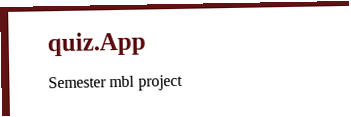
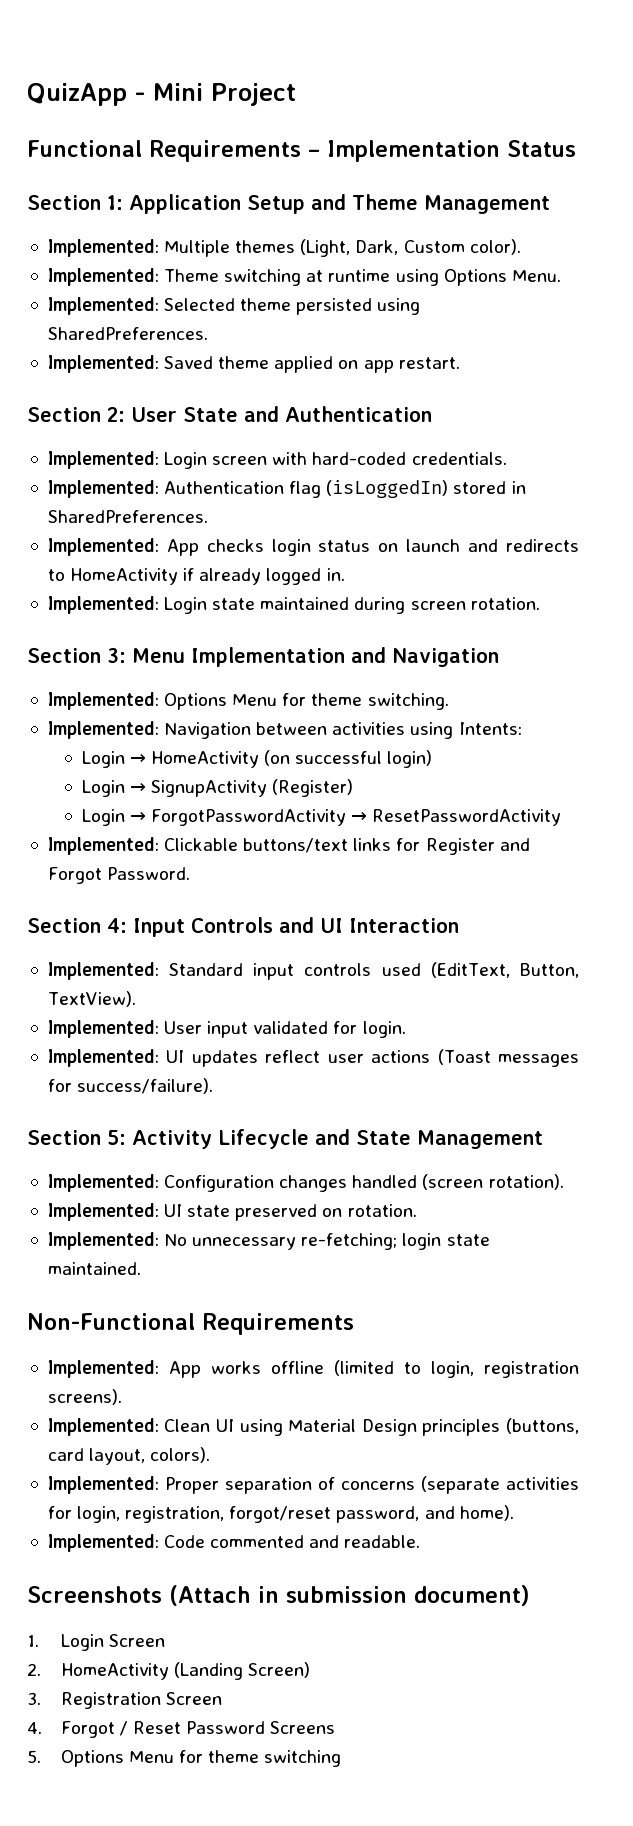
- quiz.App
- Semester mbl project
+ QuizApp - Mini Project
+ Functional Requirements – Implementation Status
+ Section 1: Application Setup and Theme Management
+ Implemented: Multiple themes (Light, Dark, Custom color).
+ Implemented: Theme switching at runtime using Options Menu.
+ Implemented: Selected theme persisted using SharedPreferences.
+ Implemented: Saved theme applied on app restart.
+ Section 2: User State and Authentication
+ Implemented: Login screen with hard-coded credentials.
+ Implemented: Authentication flag (isLoggedIn) stored in SharedPreferences.
+ Implemented: App checks login status on launch and redirects to HomeActivity if already logged in.
+ Implemented: Login state maintained during screen rotation.
+ Section 3: Menu Implementation and Navigation
+ Implemented: Options Menu for theme switching.
+ Implemented: Navigation between activities using Intents:
+ Login → HomeActivity (on successful login)
+ Login → SignupActivity (Register)
+ Login → ForgotPasswordActivity → ResetPasswordActivity
+ Implemented: Clickable buttons/text links for Register and Forgot Password.
+ Section 4: Input Controls and UI Interaction
+ Implemented: Standard input controls used (EditText, Button, TextView).
+ Implemented: User input validated for login.
+ Implemented: UI updates reflect user actions (Toast messages for success/failure).
+ Section 5: Activity Lifecycle and State Management
+ Implemented: Configuration changes handled (screen rotation).
+ Implemented: UI state preserved on rotation.
+ Implemented: No unnecessary re-fetching; login state maintained.
+ Non-Functional Requirements
+ Implemented: App works offline (limited to login, registration screens).
+ Implemented: Clean UI using Material Design principles (buttons, card layout, colors).
+ Implemented: Proper separation of concerns (separate activities for login, registration, forgot/reset password, and home).
+ Implemented: Code commented and readable.
+ Screenshots (Attach in submission document)
+ 1. Login Screen
+ 2. HomeActivity (Landing Screen)
+ 3. Registration Screen
+ 4. Forgot / Reset Password Screens
+ 5. Options Menu for theme switching

